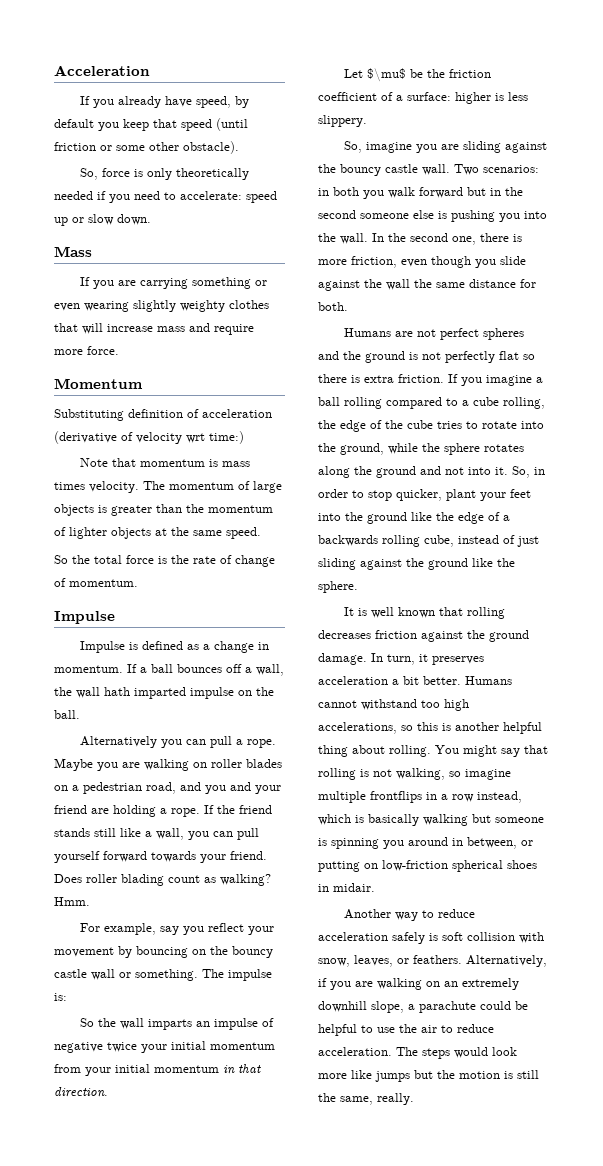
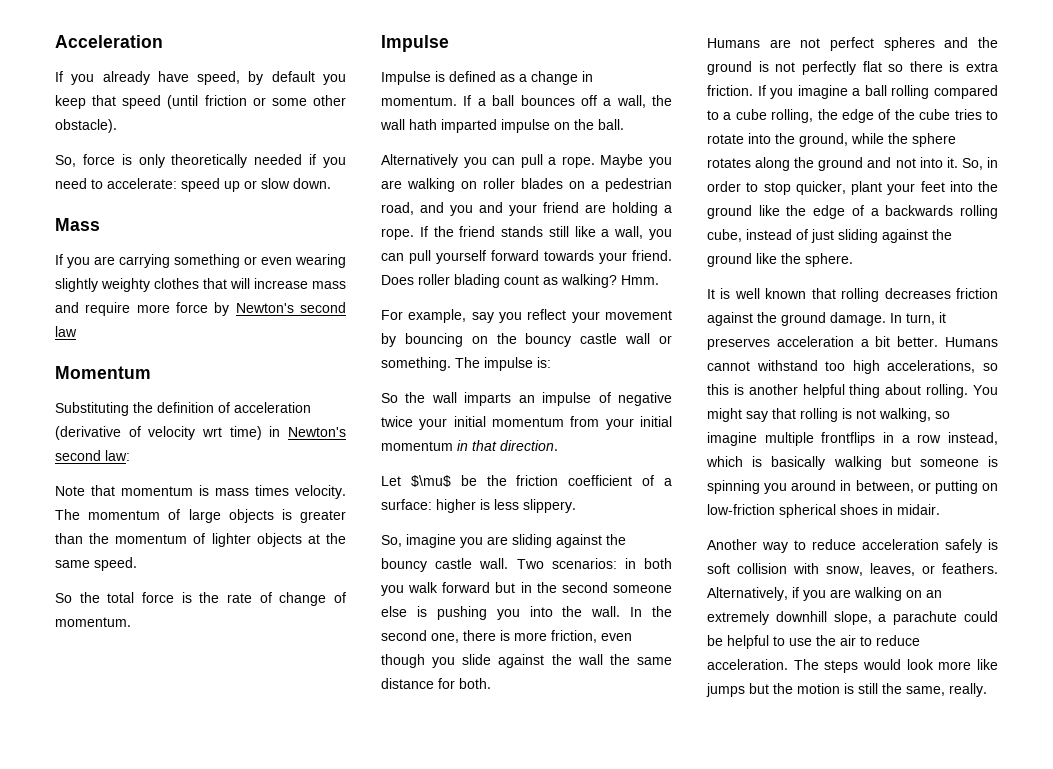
- If you are carrying something or even wearing slightly weighty clothes that will increase mass and require more force.
+ If you are carrying something or even wearing slightly weighty clothes that will increase mass and require more force by Newton's second law
- Substituting definition of acceleration (derivative of velocity wrt time:)
+ Substituting the definition of acceleration (derivative of velocity wrt time) in Newton's second law:

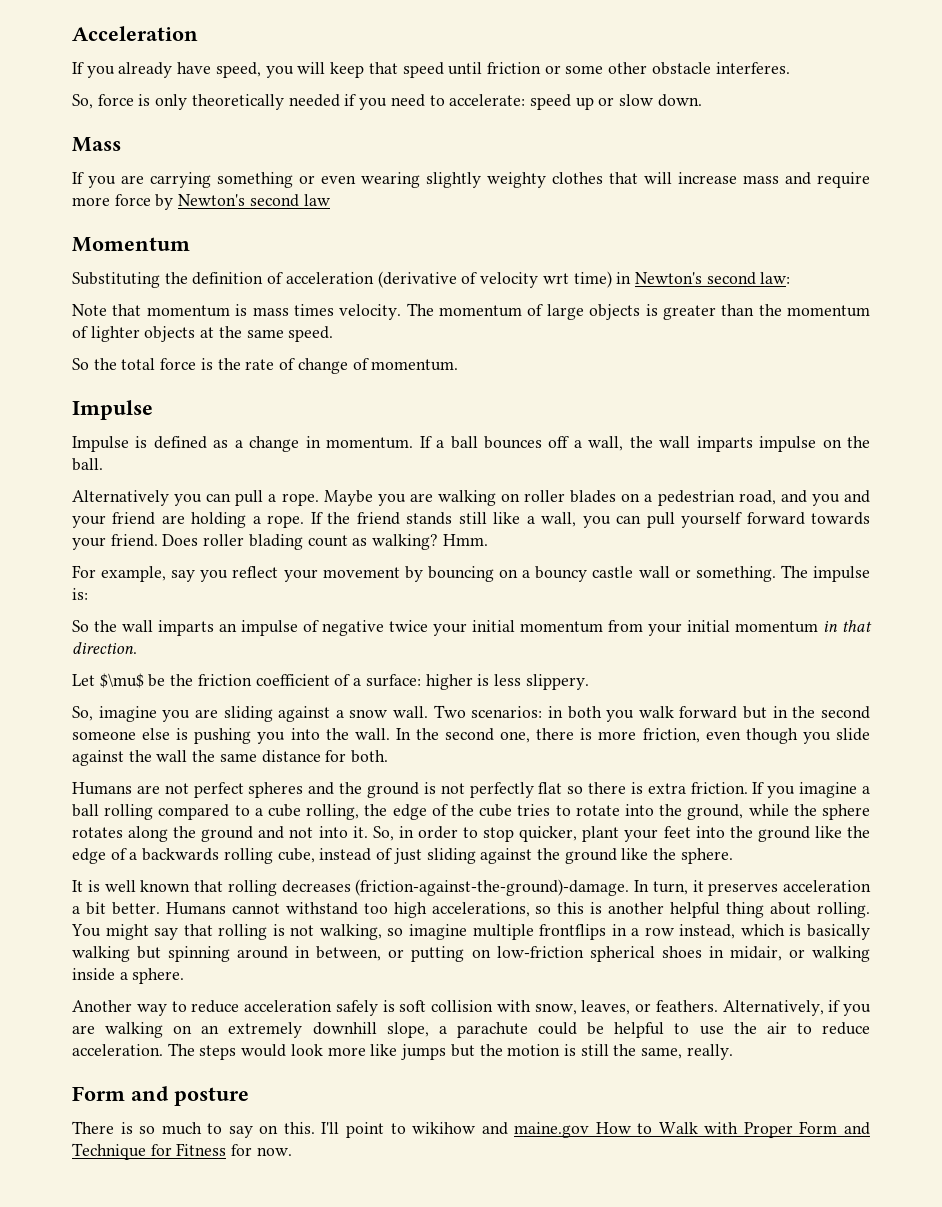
- If you already have speed, by default you keep that speed (until friction or some other obstacle).
+ If you already have speed, you will keep that speed until friction or some other obstacle interferes.
- If a ball bounces off a wall, the wall hath imparted impulse on the ball.
+ If a ball bounces off a wall, the wall imparts impulse on the ball.
- For example, say you reflect your movement by bouncing on the bouncy castle wall or something.
+ For example, say you reflect your movement by bouncing on a bouncy castle wall or something.
- So, imagine you are sliding against the bouncy castle wall.
+ So, imagine you are sliding against a snow wall.
- It is well known that rolling decreases friction against the ground damage.
+ It is well known that rolling decreases (friction-against-the-ground)-damage.
- You might say that rolling is not walking, so imagine multiple frontflips in a row instead, which is basically walking but someone is spinning you around in between, or putting on low-friction spherical shoes in midair.
+ You might say that rolling is not walking, so imagine multiple frontflips in a row instead, which is basically walking but spinning around in between, or putting on low-friction spherical shoes in midair, or walking inside a sphere.
+ Form and posture
+ There is so much to say on this. I'll point to wikihow and maine.gov How to Walk with Proper Form and Technique for Fitness for now.

